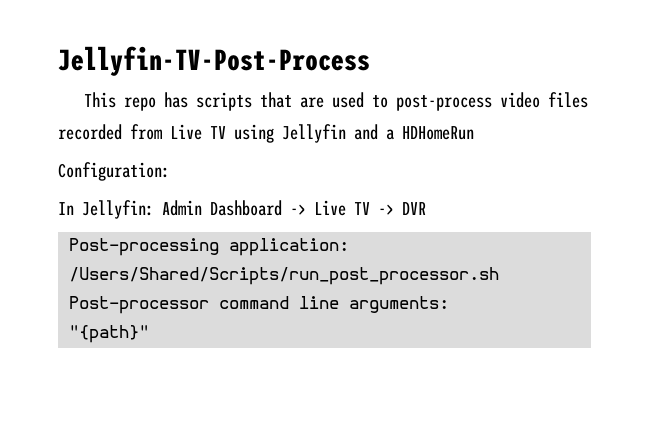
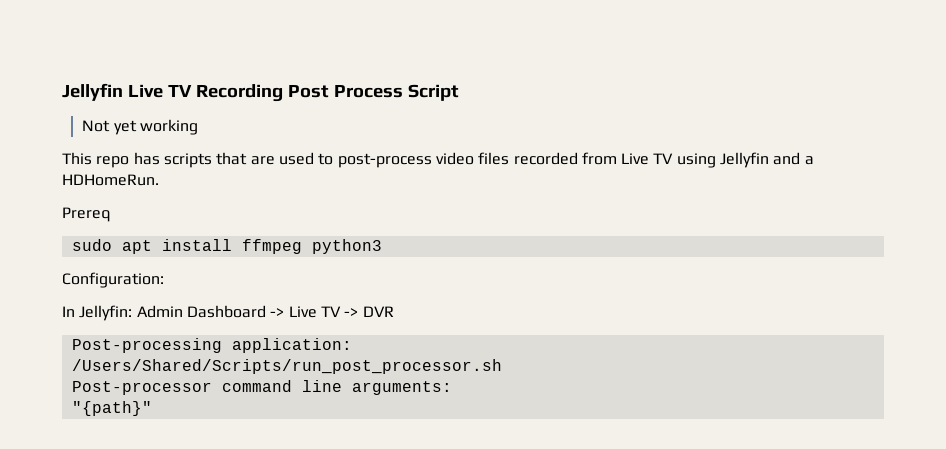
- Jellyfin-TV-Post-Process
+ Jellyfin Live TV Recording Post Process Script
+ Not yet working
- This repo has scripts that are used to post-process video files recorded from Live TV using Jellyfin and a HDHomeRun
+ This repo has scripts that are used to post-process video files recorded from Live TV using Jellyfin and a HDHomeRun.
+ Prereq
+ sudo apt install ffmpeg python3

